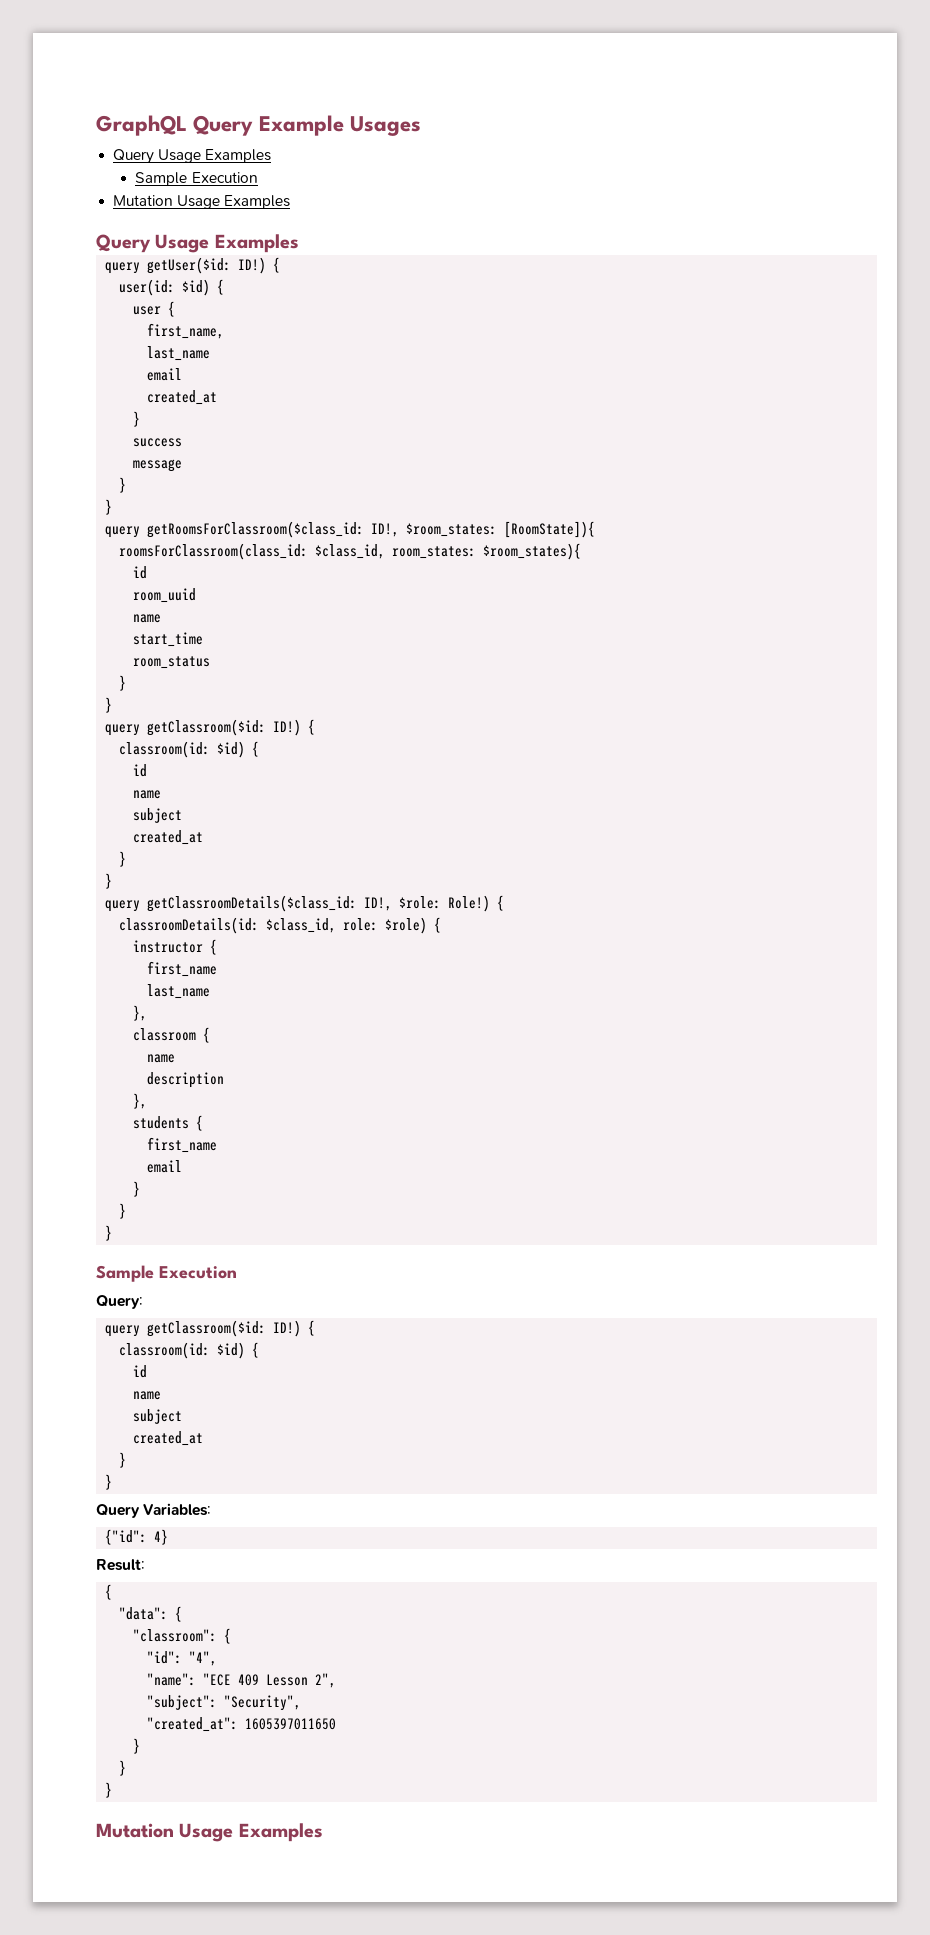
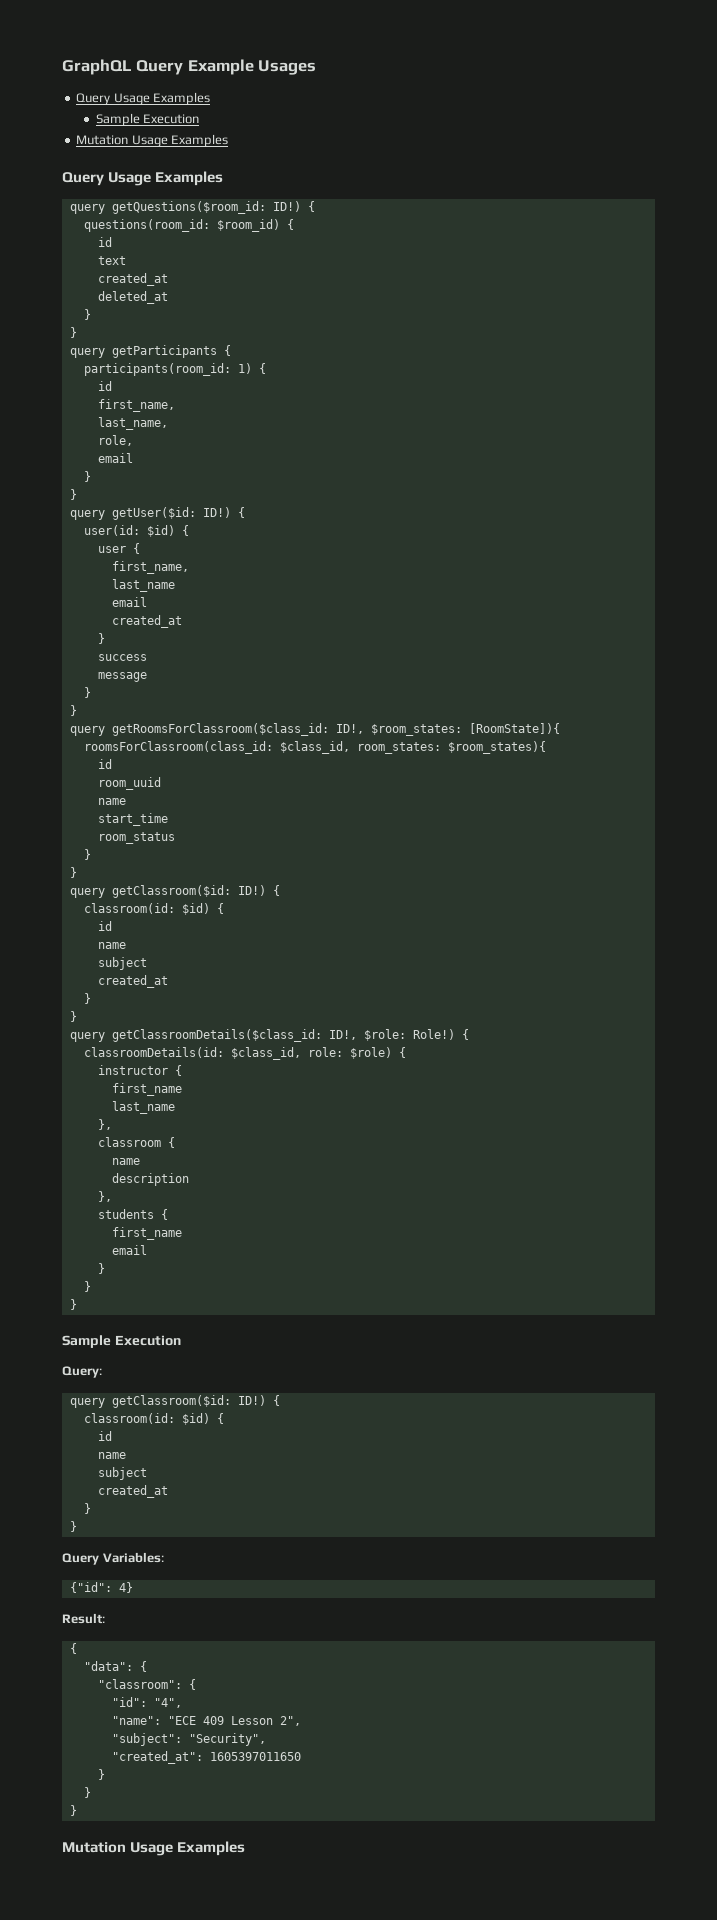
+ query getQuestions($room_id: ID!) {
+ questions(room_id: $room_id) {
+ id
+ text
+ created_at
+ deleted_at
+ }
+ }
+ query getParticipants {
+ participants(room_id: 1) {
+ id
+ first_name,
+ last_name,
+ role,
+ email
+ }
+ }

